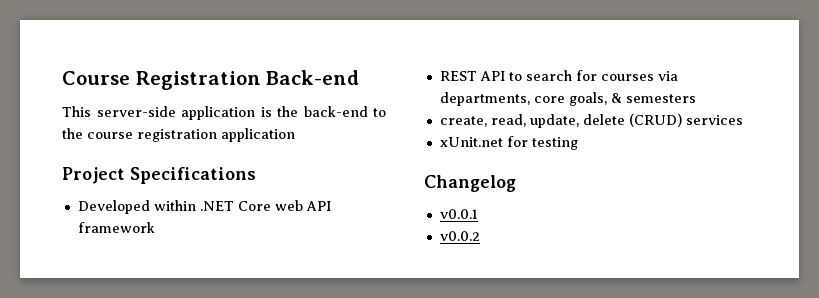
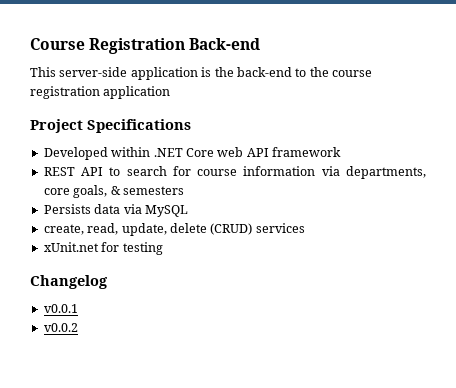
- REST API to search for courses via departments, core goals, & semesters
+ REST API to search for course information via departments, core goals, & semesters
+ Persists data via MySQL

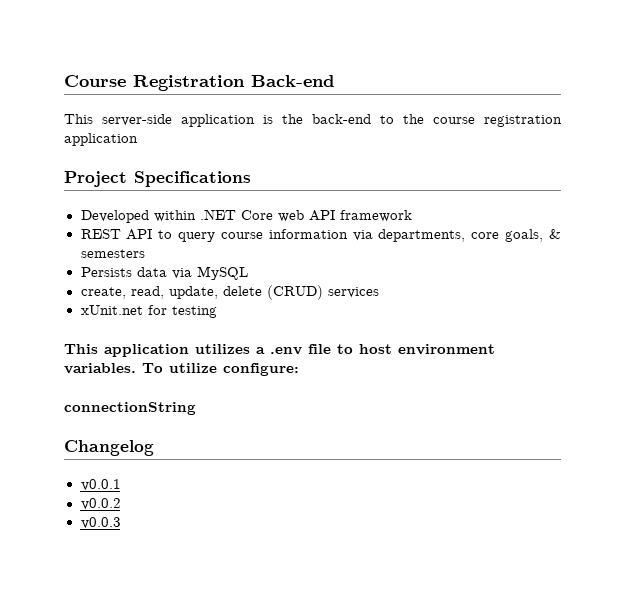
- REST API to search for course information via departments, core goals, & semesters
+ REST API to query course information via departments, core goals, & semesters
+ This application utilizes a .env file to host environment variables. To utilize configure:
+ connectionString
+ v0.0.3

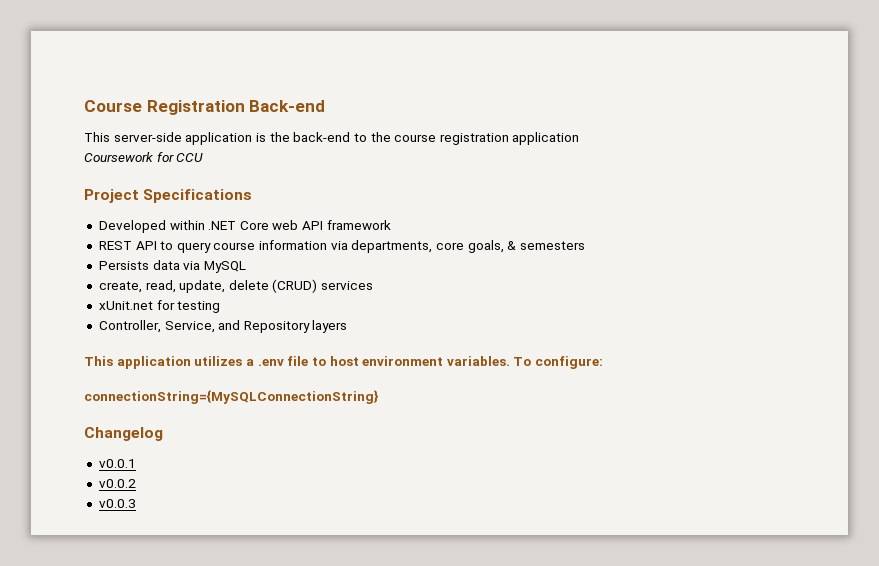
+ Coursework for CCU
+ Controller, Service, and Repository layers
- To utilize configure:
+ To configure:
- connectionString
+ connectionString={MySQLConnectionString}

